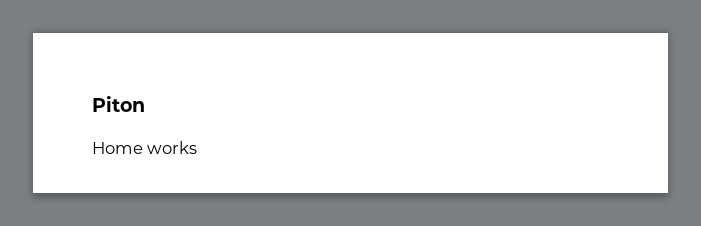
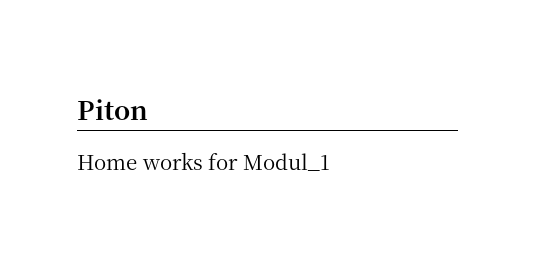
- Home works
+ Home works for Modul_1

